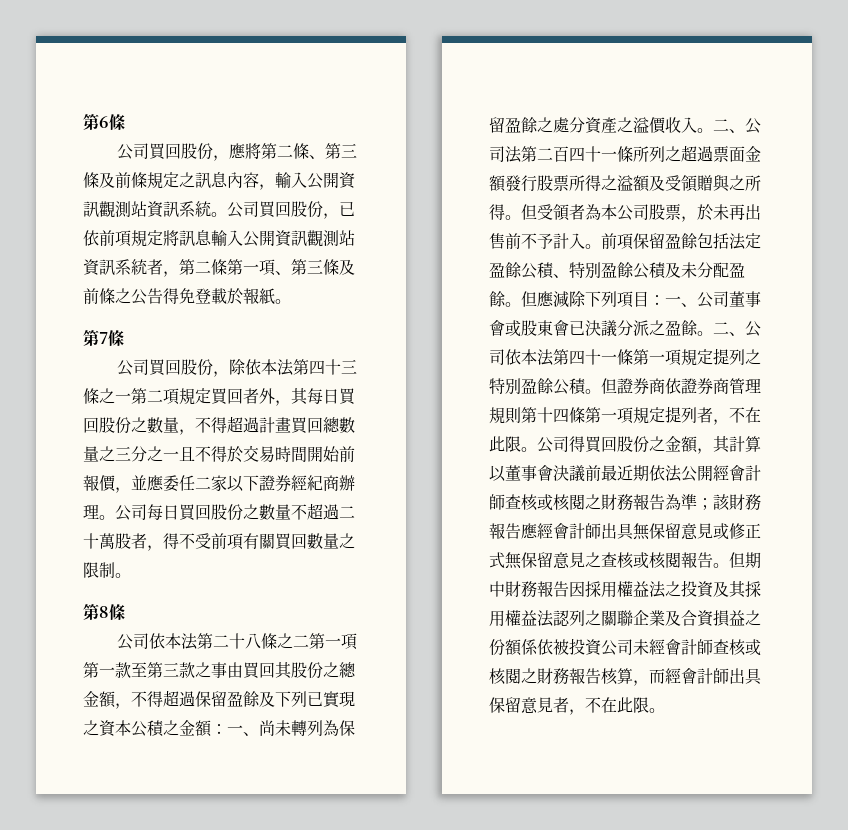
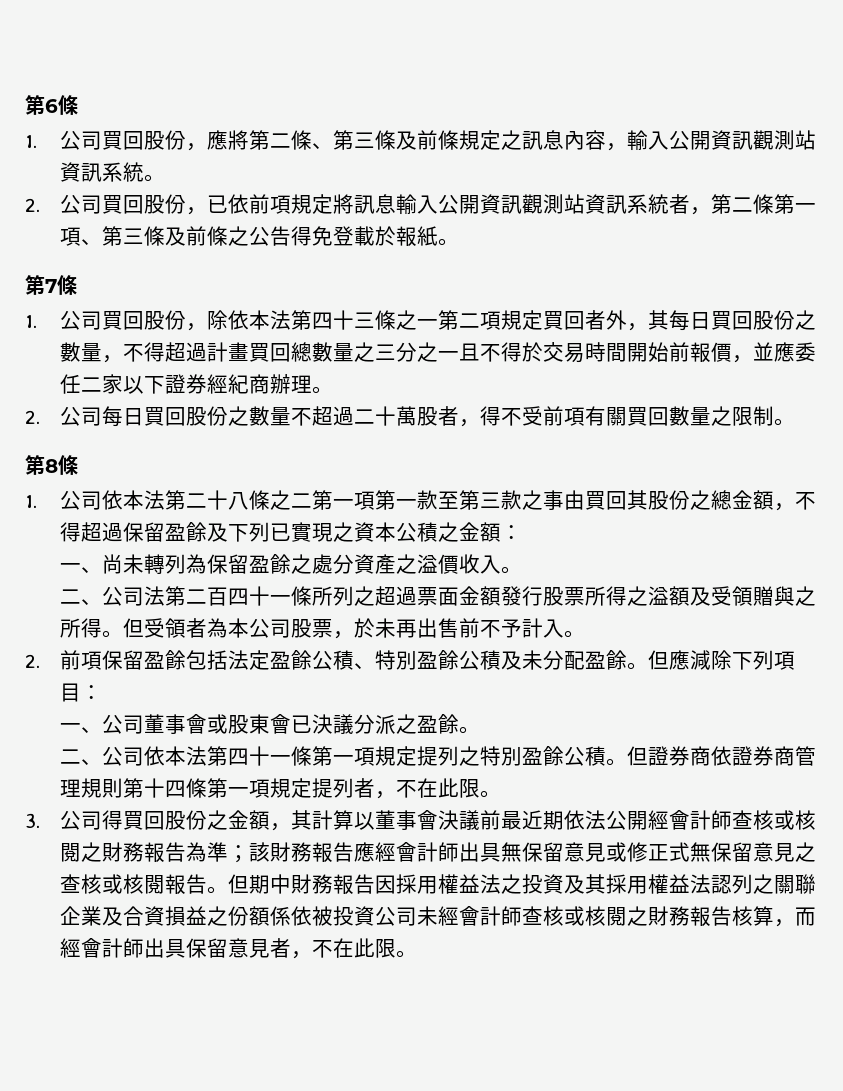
- 公司買回股份，應將第二條、第三條及前條規定之訊息內容，輸入公開資訊觀測站資訊系統。公司買回股份，已依前項規定將訊息輸入公開資訊觀測站資訊系統者，第二條第一項、第三條及前條之公告得免登載於報紙。
+ 1.公司買回股份，應將第二條、第三條及前條規定之訊息內容，輸入公開資訊觀測站資訊系統。
+ 2.公司買回股份，已依前項規定將訊息輸入公開資訊觀測站資訊系統者，第二條第一項、第三條及前條之公告得免登載於報紙。
- 公司買回股份，除依本法第四十三條之一第二項規定買回者外，其每日買回股份之數量，不得超過計畫買回總數量之三分之一且不得於交易時間開始前報價，並應委任二家以下證券經紀商辦理。公司每日買回股份之數量不超過二十萬股者，得不受前項有關買回數量之限制。
+ 1.公司買回股份，除依本法第四十三條之一第二項規定買回者外，其每日買回股份之數量，不得超過計畫買回總數量之三分之一且不得於交易時間開始前報價，並應委任二家以下證券經紀商辦理。
+ 2.公司每日買回股份之數量不超過二十萬股者，得不受前項有關買回數量之限制。
- 公司依本法第二十八條之二第一項第一款至第三款之事由買回其股份之總金額，不得超過保留盈餘及下列已實現之資本公積之金額：一、尚未轉列為保留盈餘之處分資產之溢價收入。二、公司法第二百四十一條所列之超過票面金額發行股票所得之溢額及受領贈與之所得。
+ 1.公司依本法第二十八條之二第一項第一款至第三款之事由買回其股份之總金額，不得超過保留盈餘及下列已實現之資本公積之金額：
+ 一、尚未轉列為保留盈餘之處分資產之溢價收入。
+ 二、公司法第二百四十一條所列之超過票面金額發行股票所得之溢額及受領贈與之所得。
- 但受領者為本公司股票，於未再出售前不予計入。前項保留盈餘包括法定盈餘公積、特別盈餘公積及未分配盈餘。
+ 但受領者為本公司股票，於未再出售前不予計入。
+ 2.前項保留盈餘包括法定盈餘公積、特別盈餘公積及未分配盈餘。
- 但應減除下列項目：一、公司董事會或股東會已決議分派之盈餘。二、公司依本法第四十一條第一項規定提列之特別盈餘公積。
+ 但應減除下列項目：
+ 一、公司董事會或股東會已決議分派之盈餘。
+ 二、公司依本法第四十一條第一項規定提列之特別盈餘公積。
- 但證券商依證券商管理規則第十四條第一項規定提列者，不在此限。公司得買回股份之金額，其計算以董事會決議前最近期依法公開經會計師查核或核閱之財務報告為準；該財務報告應經會計師出具無保留意見或修正式無保留意見之查核或核閱報告。
+ 但證券商依證券商管理規則第十四條第一項規定提列者，不在此限。
+ 3.公司得買回股份之金額，其計算以董事會決議前最近期依法公開經會計師查核或核閱之財務報告為準；該財務報告應經會計師出具無保留意見或修正式無保留意見之查核或核閱報告。

